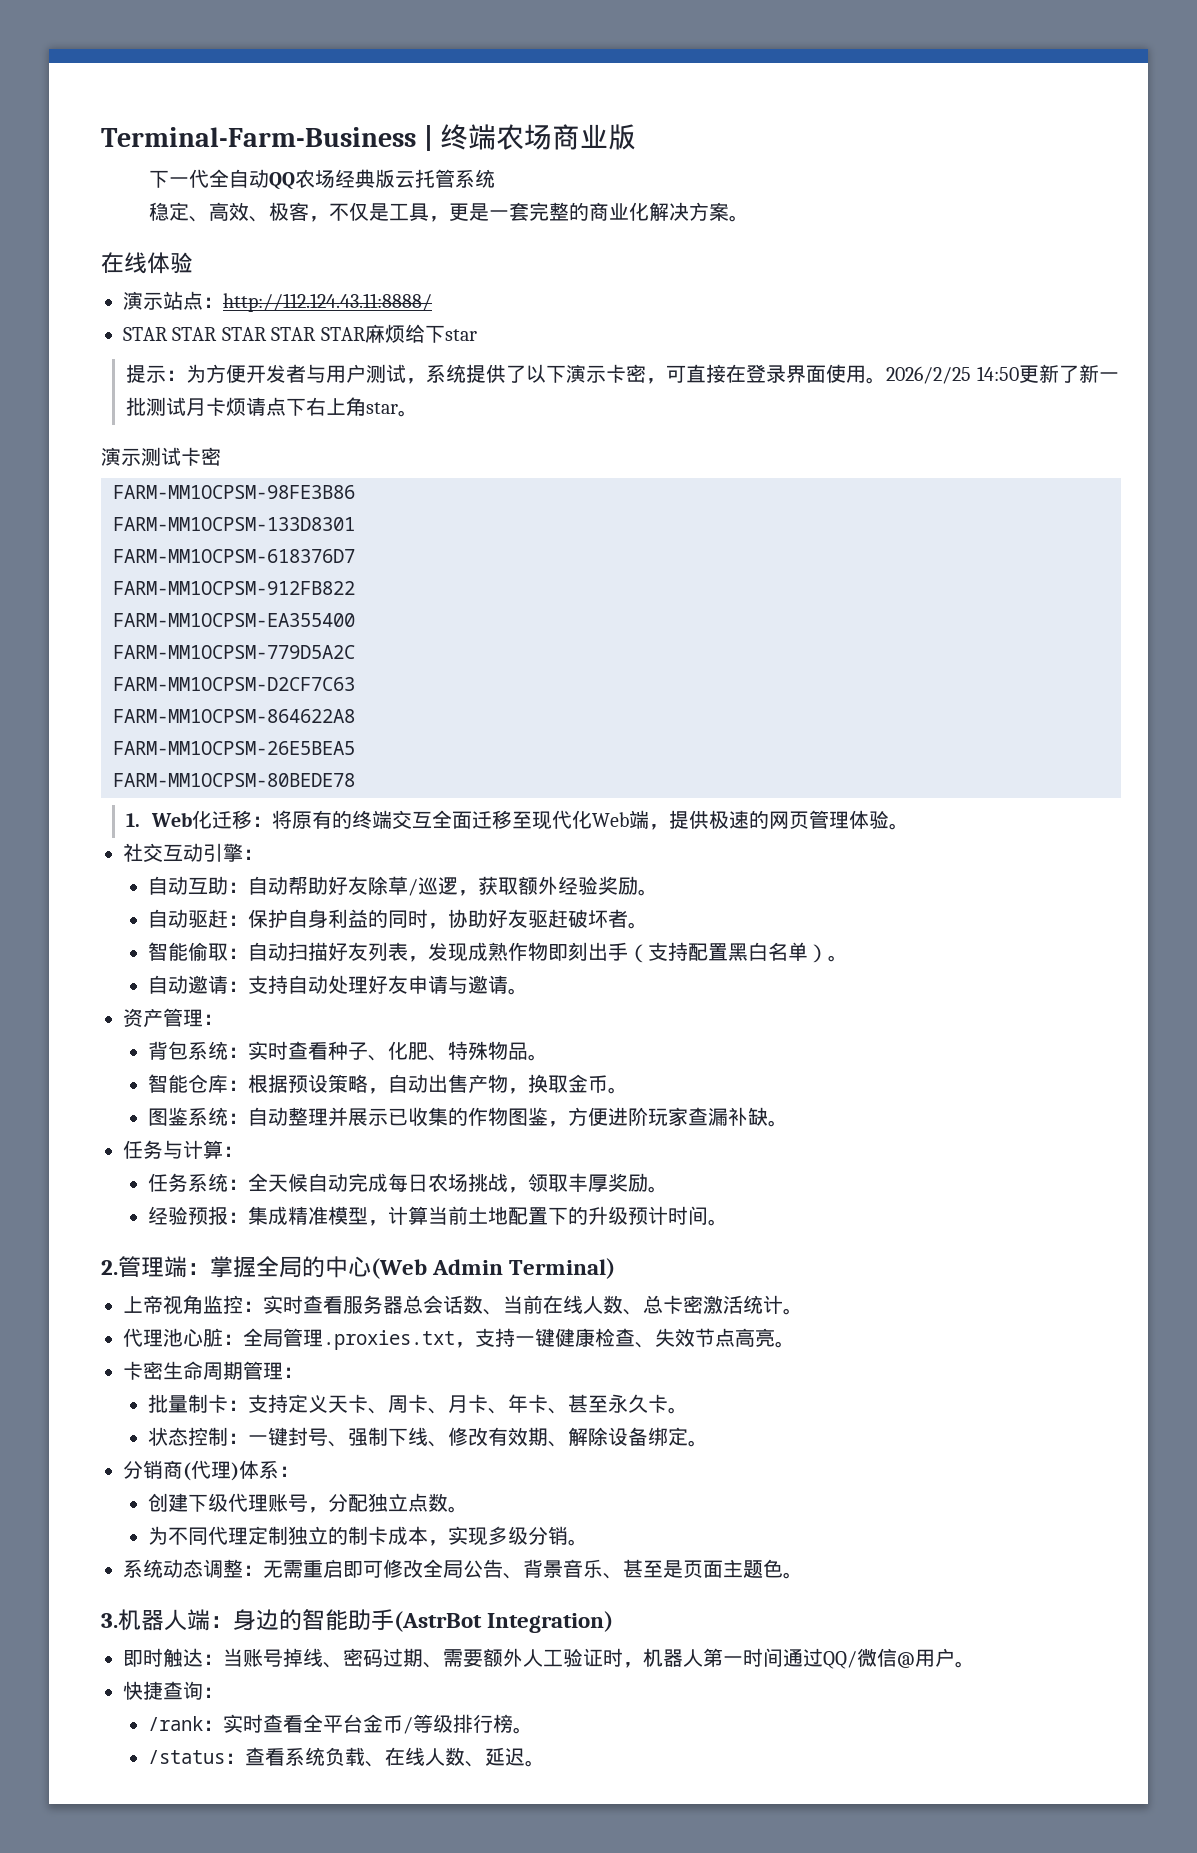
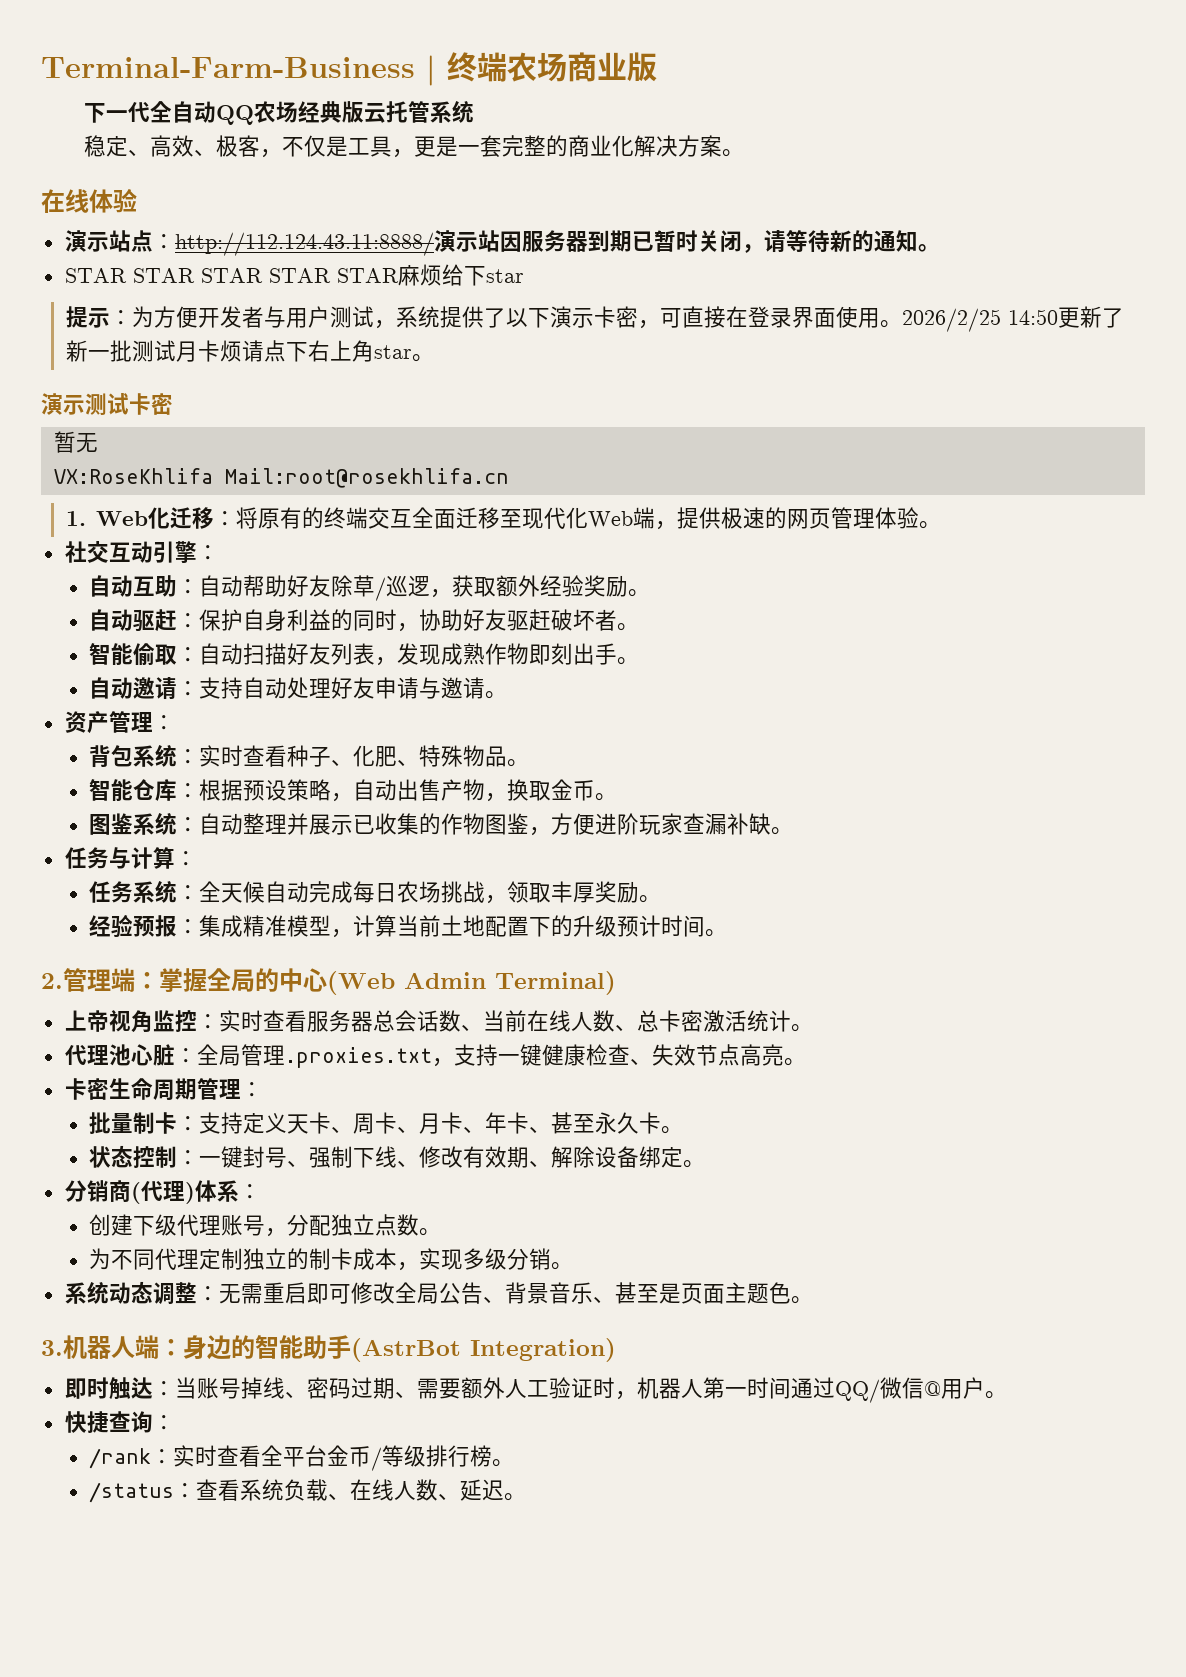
- 演示站点：http://112.124.43.11:8888/
+ 演示站点：http://112.124.43.11:8888/演示站因服务器到期已暂时关闭，请等待新的通知。
- FARM-MM1OCPSM-98FE3B86
- FARM-MM1OCPSM-133D8301
- FARM-MM1OCPSM-618376D7
- FARM-MM1OCPSM-912FB822
- FARM-MM1OCPSM-EA355400
- FARM-MM1OCPSM-779D5A2C
- FARM-MM1OCPSM-D2CF7C63
- FARM-MM1OCPSM-864622A8
- FARM-MM1OCPSM-26E5BEA5
- FARM-MM1OCPSM-80BEDE78
+ 暂无
+ VX:RoseKhlifa Mail:root@rosekhlifa.cn
- 智能偷取：自动扫描好友列表，发现成熟作物即刻出手（支持配置黑白名单）。
+ 智能偷取：自动扫描好友列表，发现成熟作物即刻出手。

